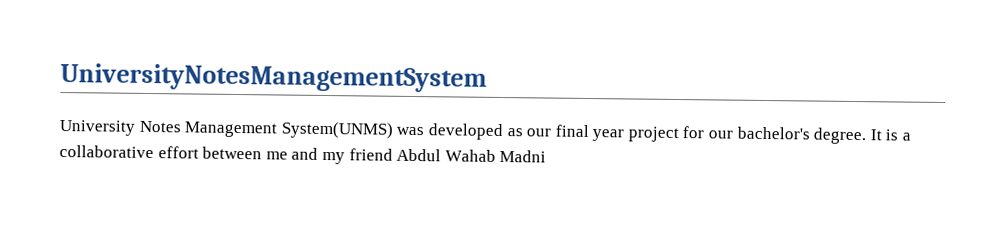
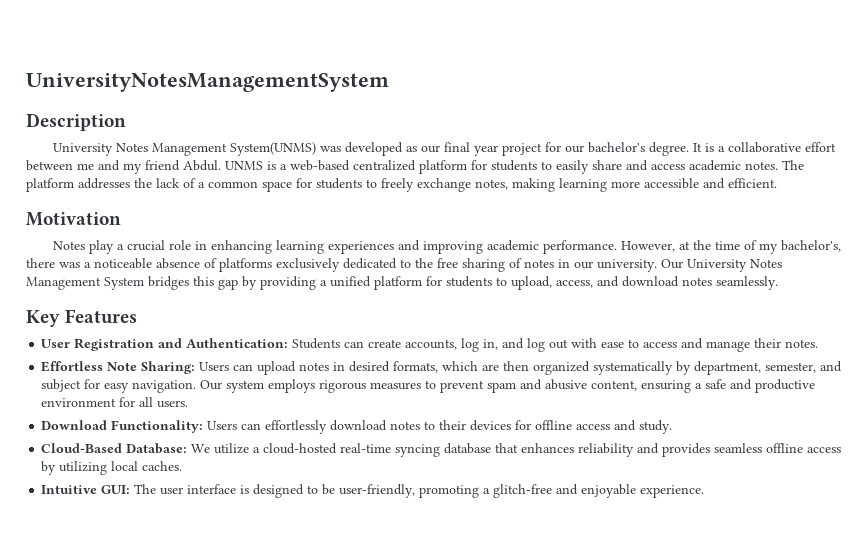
+ Description
- It is a collaborative effort between me and my friend Abdul Wahab Madni
+ It is a collaborative effort between me and my friend Abdul. UNMS is a web-based centralized platform for students to easily share and access academic notes. The platform addresses the lack of a common space for students to freely exchange notes, making learning more accessible and efficient.
+ Motivation
+ Notes play a crucial role in enhancing learning experiences and improving academic performance. However, at the time of my bachelor's, there was a noticeable absence of platforms exclusively dedicated to the free sharing of notes in our university. Our University Notes Management System bridges this gap by providing a unified platform for students to upload, access, and download notes seamlessly.
+ Key Features
+ User Registration and Authentication: Students can create accounts, log in, and log out with ease to access and manage their notes.
+ Effortless Note Sharing: Users can upload notes in desired formats, which are then organized systematically by department, semester, and subject for easy navigation. Our system employs rigorous measures to prevent spam and abusive content, ensuring a safe and productive environment for all users.
+ Download Functionality: Users can effortlessly download notes to their devices for offline access and study.
+ Cloud-Based Database: We utilize a cloud-hosted real-time syncing database that enhances reliability and provides seamless offline access by utilizing local caches.
+ Intuitive GUI: The user interface is designed to be user-friendly, promoting a glitch-free and enjoyable experience.

